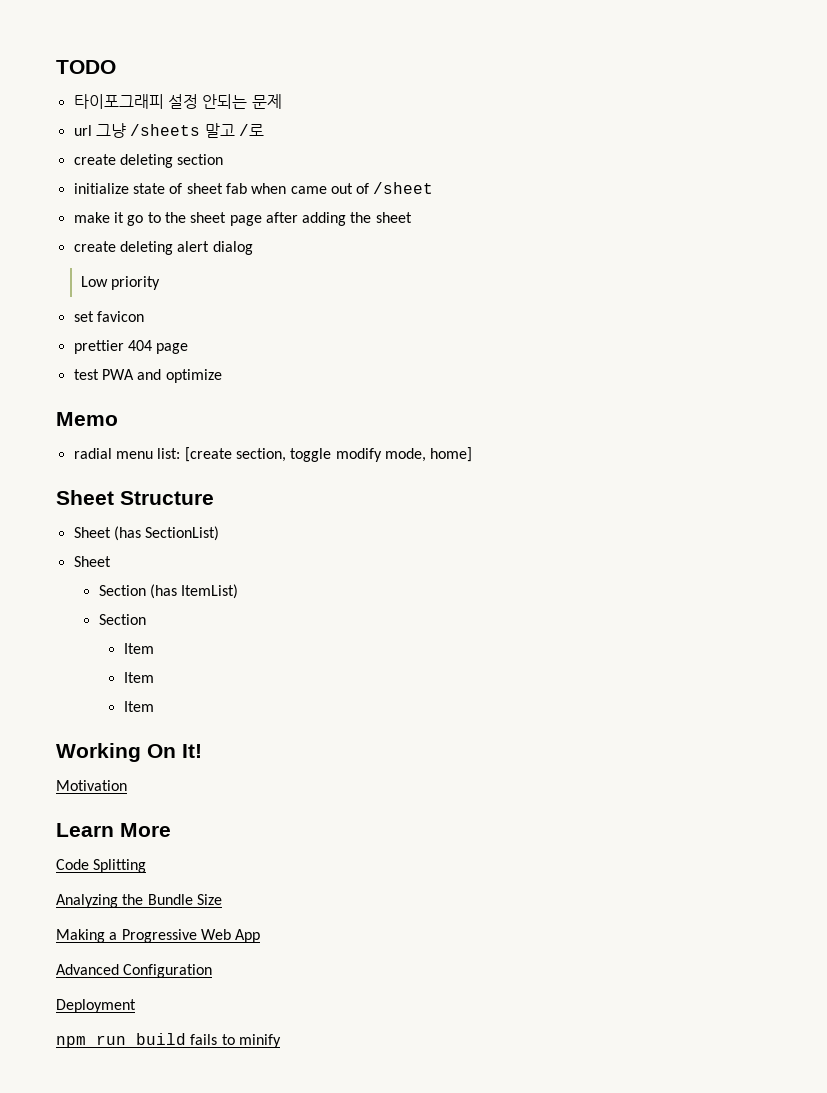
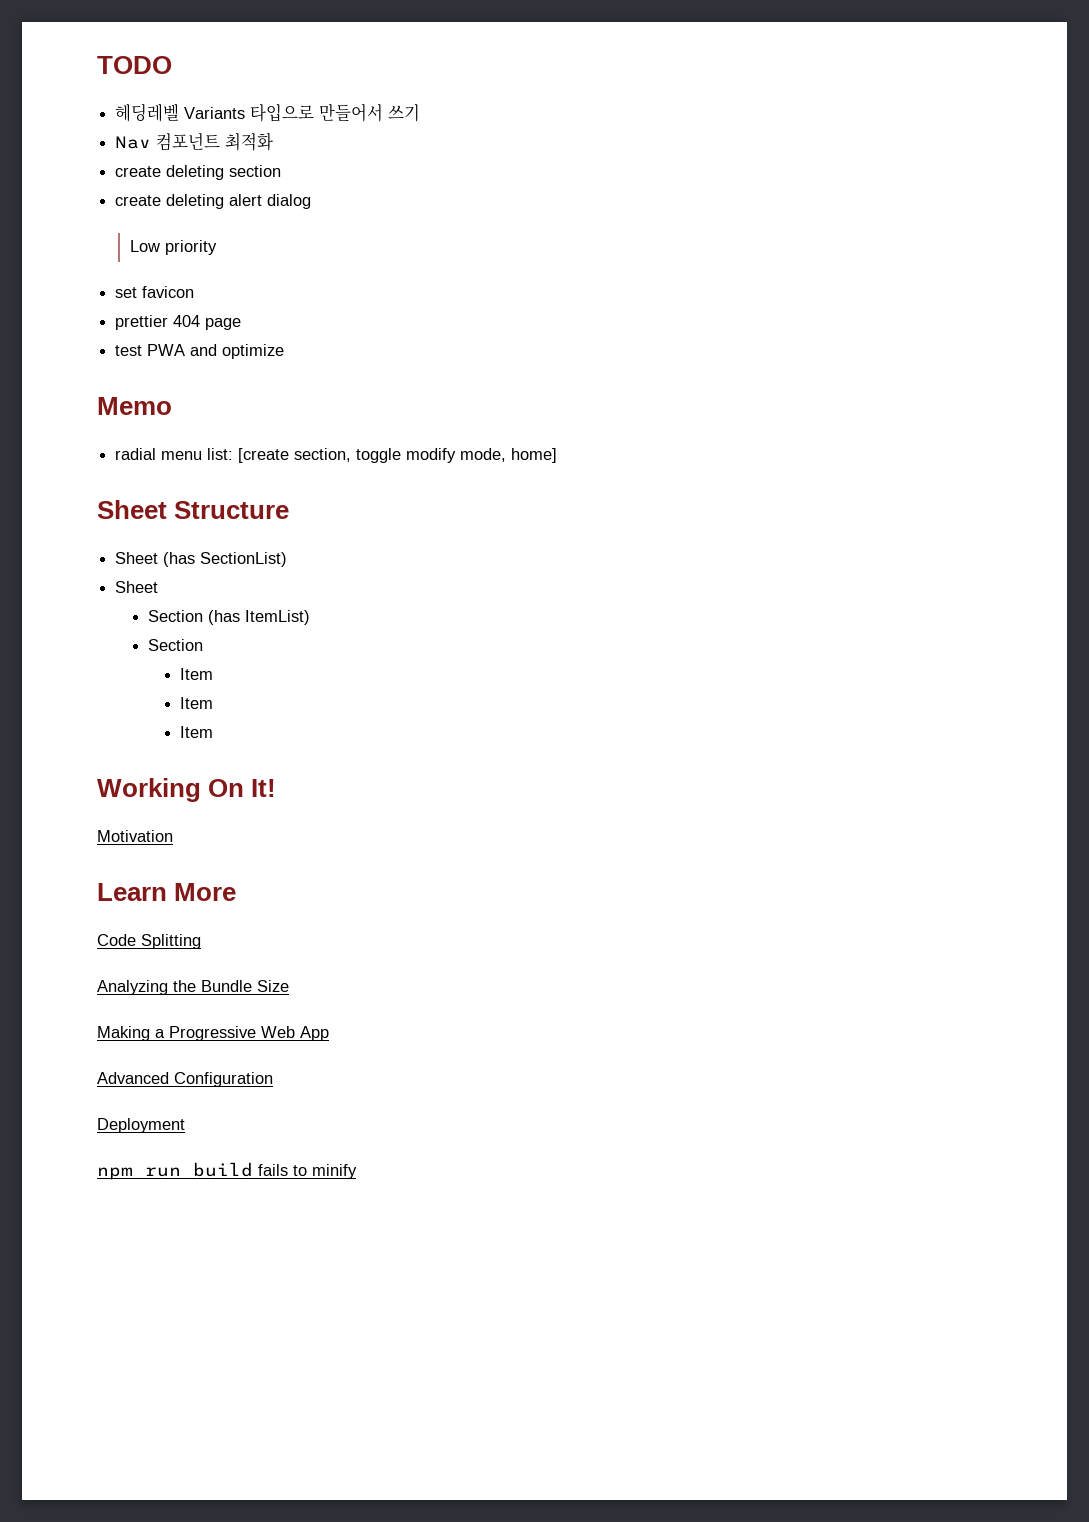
- 타이포그래피 설정 안되는 문제
- url 그냥 /sheets 말고 /로
+ 헤딩레벨 Variants 타입으로 만들어서 쓰기
+ Nav 컴포넌트 최적화
  create deleting section
- initialize state of sheet fab when came out of /sheet
- make it go to the sheet page after adding the sheet

